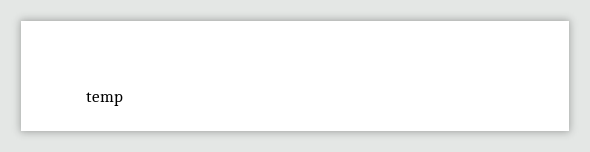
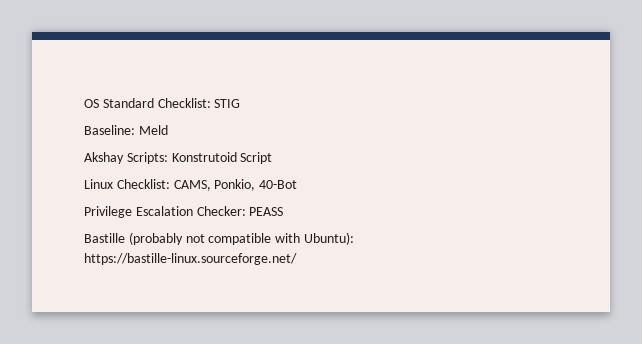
- temp
+ OS Standard Checklist: STIG
+ Baseline: Meld
+ Akshay Scripts: Konstrutoid Script
+ Linux Checklist: CAMS, Ponkio, 40-Bot
+ Privilege Escalation Checker: PEASS
+ Bastille (probably not compatible with Ubuntu): https://bastille-linux.sourceforge.net/

